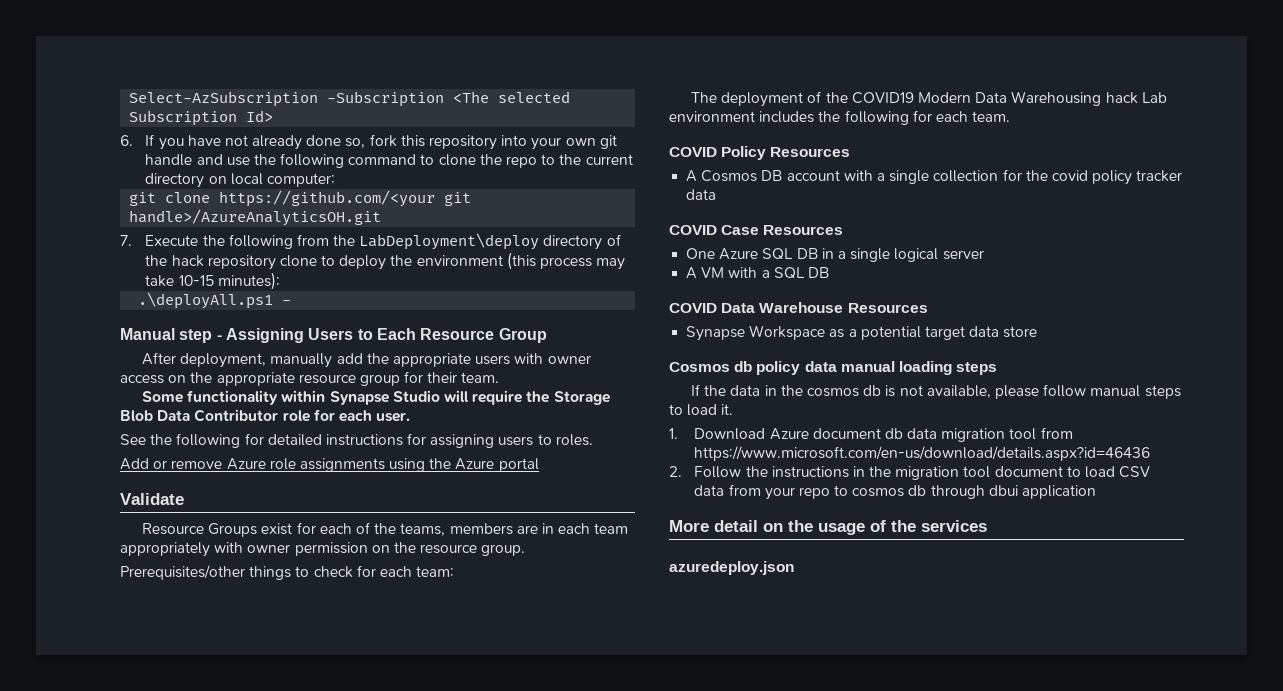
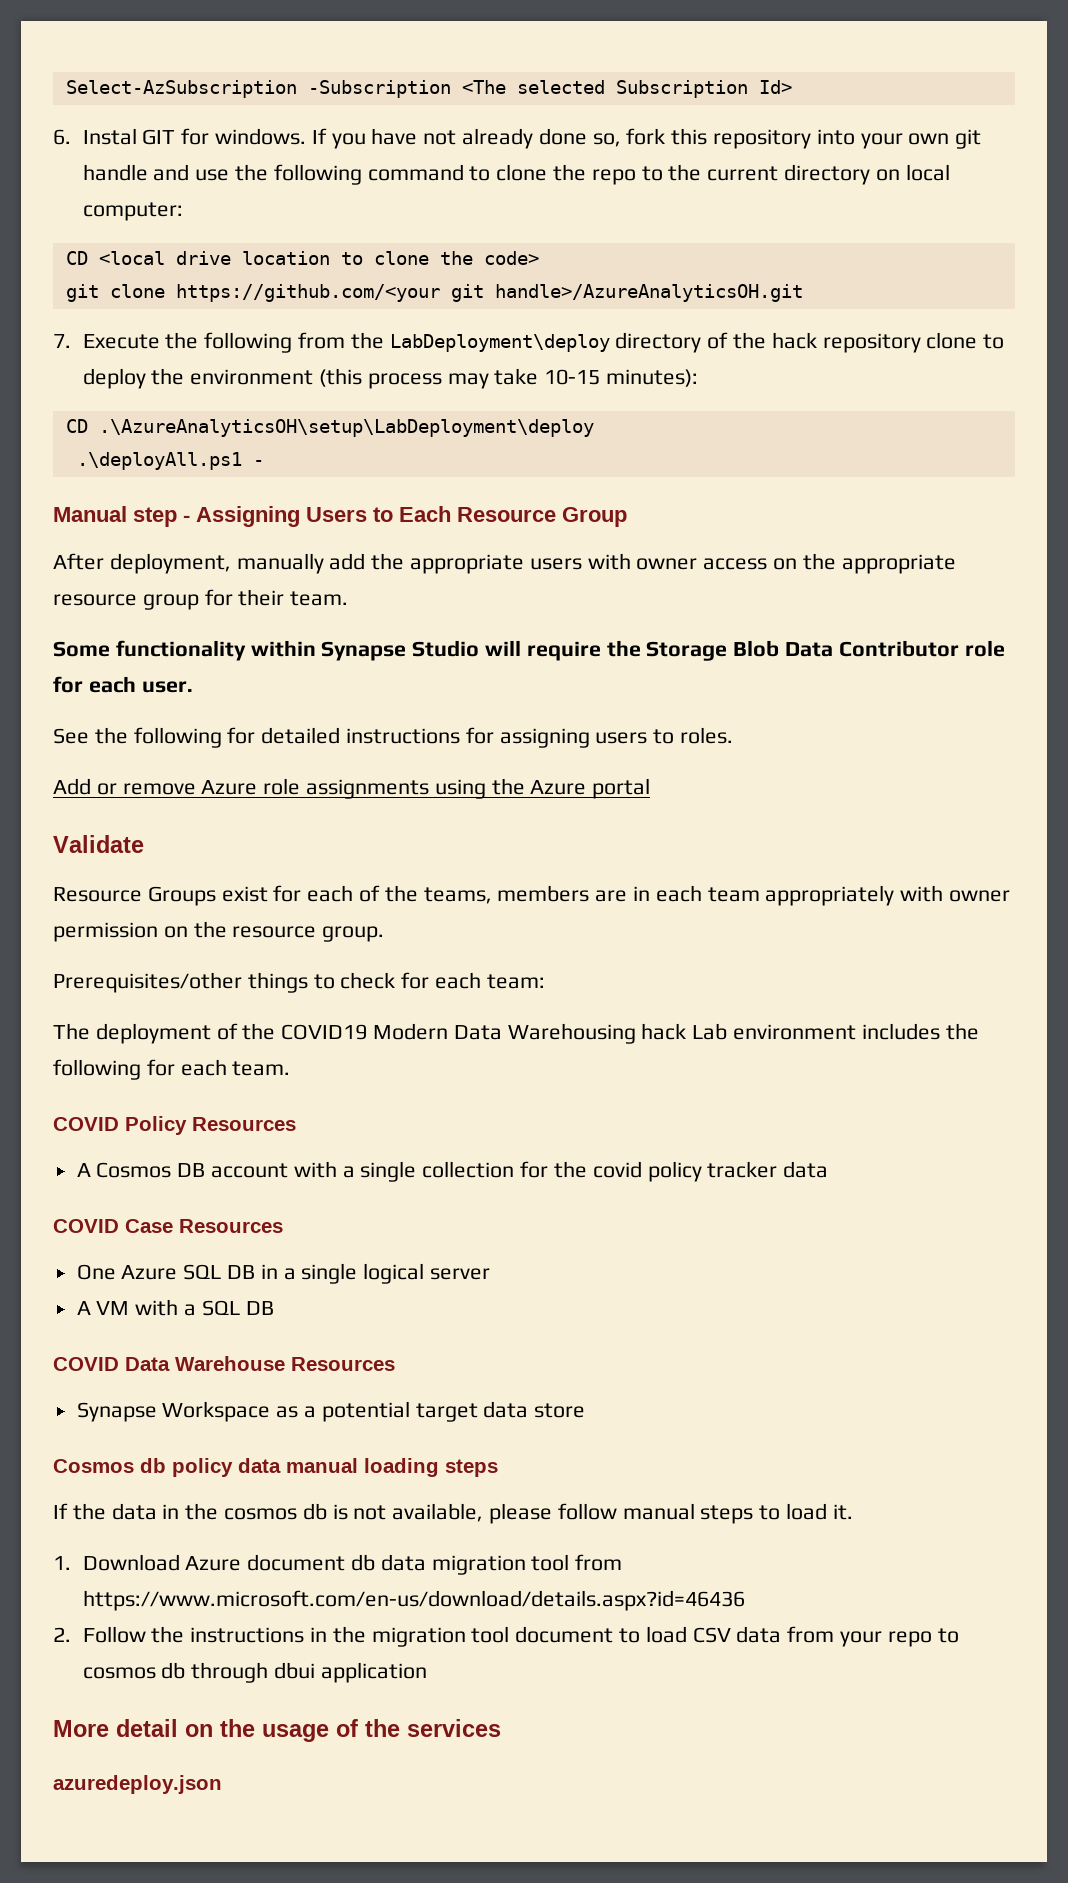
- 6. If you have not already done so, fork this repository into your own git handle and use the following command to clone the repo to the current directory on local computer:
+ 6. Instal GIT for windows. If you have not already done so, fork this repository into your own git handle and use the following command to clone the repo to the current directory on local computer:
+ CD <local drive location to clone the code>
+ CD .\AzureAnalyticsOH\setup\LabDeployment\deploy

